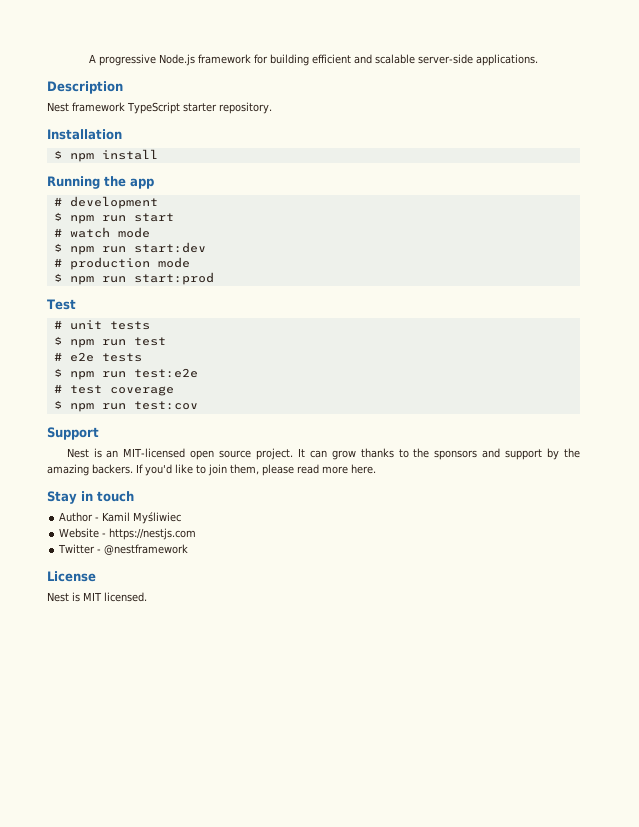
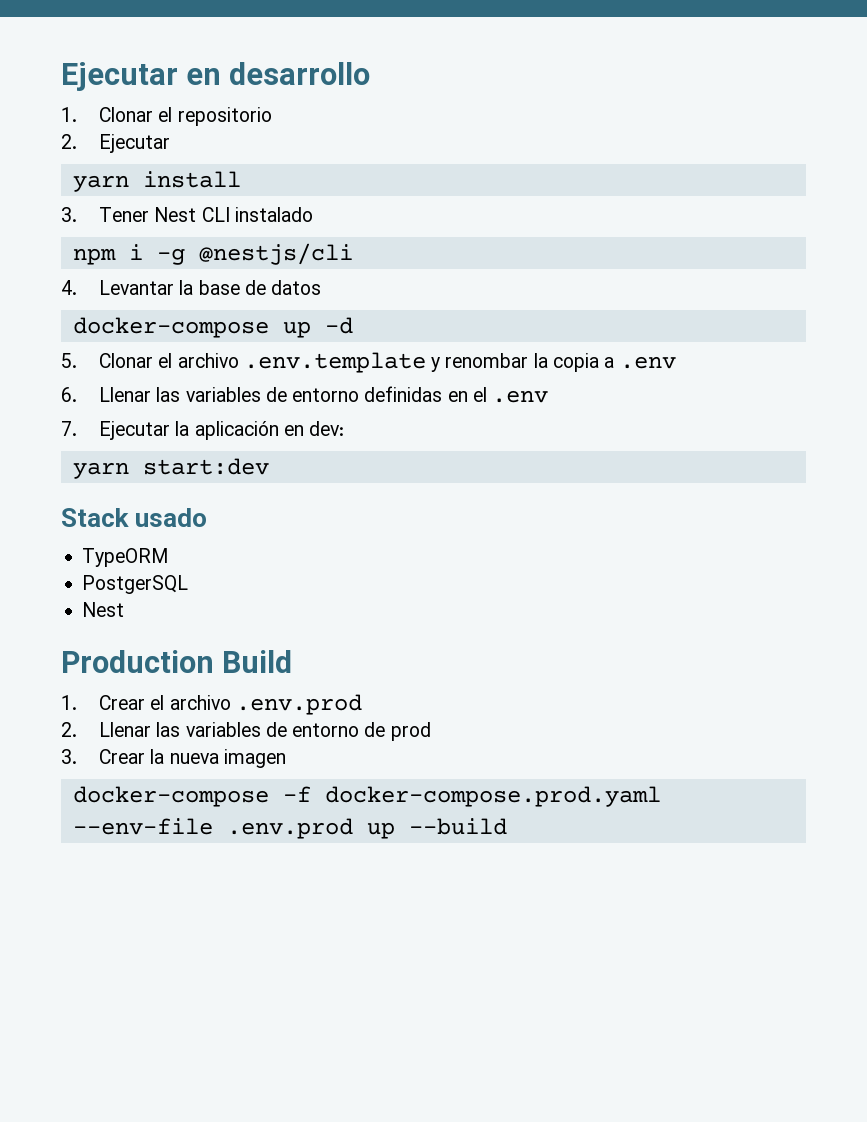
- A progressive Node.js framework for building efficient and scalable server-side applications.
- Description
- Nest framework TypeScript starter repository.
- Installation
- $ npm install
- Running the app
- # development
- $ npm run start
- # watch mode
- $ npm run start:dev
- # production mode
- $ npm run start:prod
- Test
- # unit tests
- $ npm run test
- # e2e tests
- $ npm run test:e2e
- # test coverage
- $ npm run test:cov
- Support
- Nest is an MIT-licensed open source project. It can grow thanks to the sponsors and support by the amazing backers. If you'd like to join them, please read more here.
- Stay in touch
- Author - Kamil Myśliwiec
- Website - https://nestjs.com
- Twitter - @nestframework
- License
- Nest is MIT licensed.
+ Ejecutar en desarrollo
+ 1. Clonar el repositorio
+ 2. Ejecutar
+ yarn install
+ 3. Tener Nest CLI instalado
+ npm i -g @nestjs/cli
+ 4. Levantar la base de datos
+ docker-compose up -d
+ 5. Clonar el archivo .env.template y renombar la copia a .env
+ 6. Llenar las variables de entorno definidas en el .env
+ 7. Ejecutar la aplicación en dev:
+ yarn start:dev
+ Stack usado
+ TypeORM
+ PostgerSQL
+ Nest
+ Production Build
+ 1. Crear el archivo .env.prod
+ 2. Llenar las variables de entorno de prod
+ 3. Crear la nueva imagen
+ docker-compose -f docker-compose.prod.yaml --env-file .env.prod up --build

